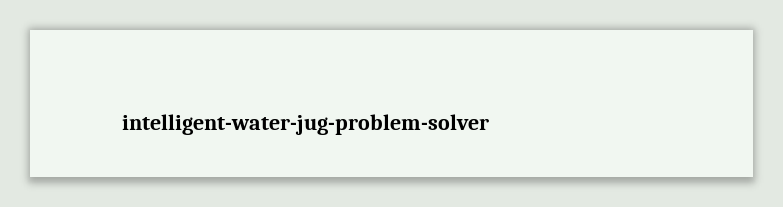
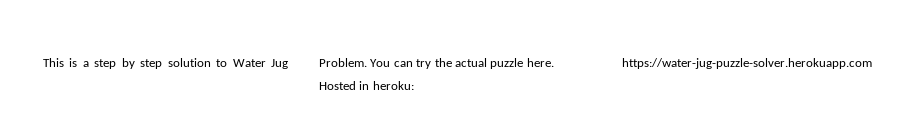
- intelligent-water-jug-problem-solver
+ This is a step by step solution to Water Jug Problem. You can try the actual puzzle here.
+ Hosted in heroku: https://water-jug-puzzle-solver.herokuapp.com

